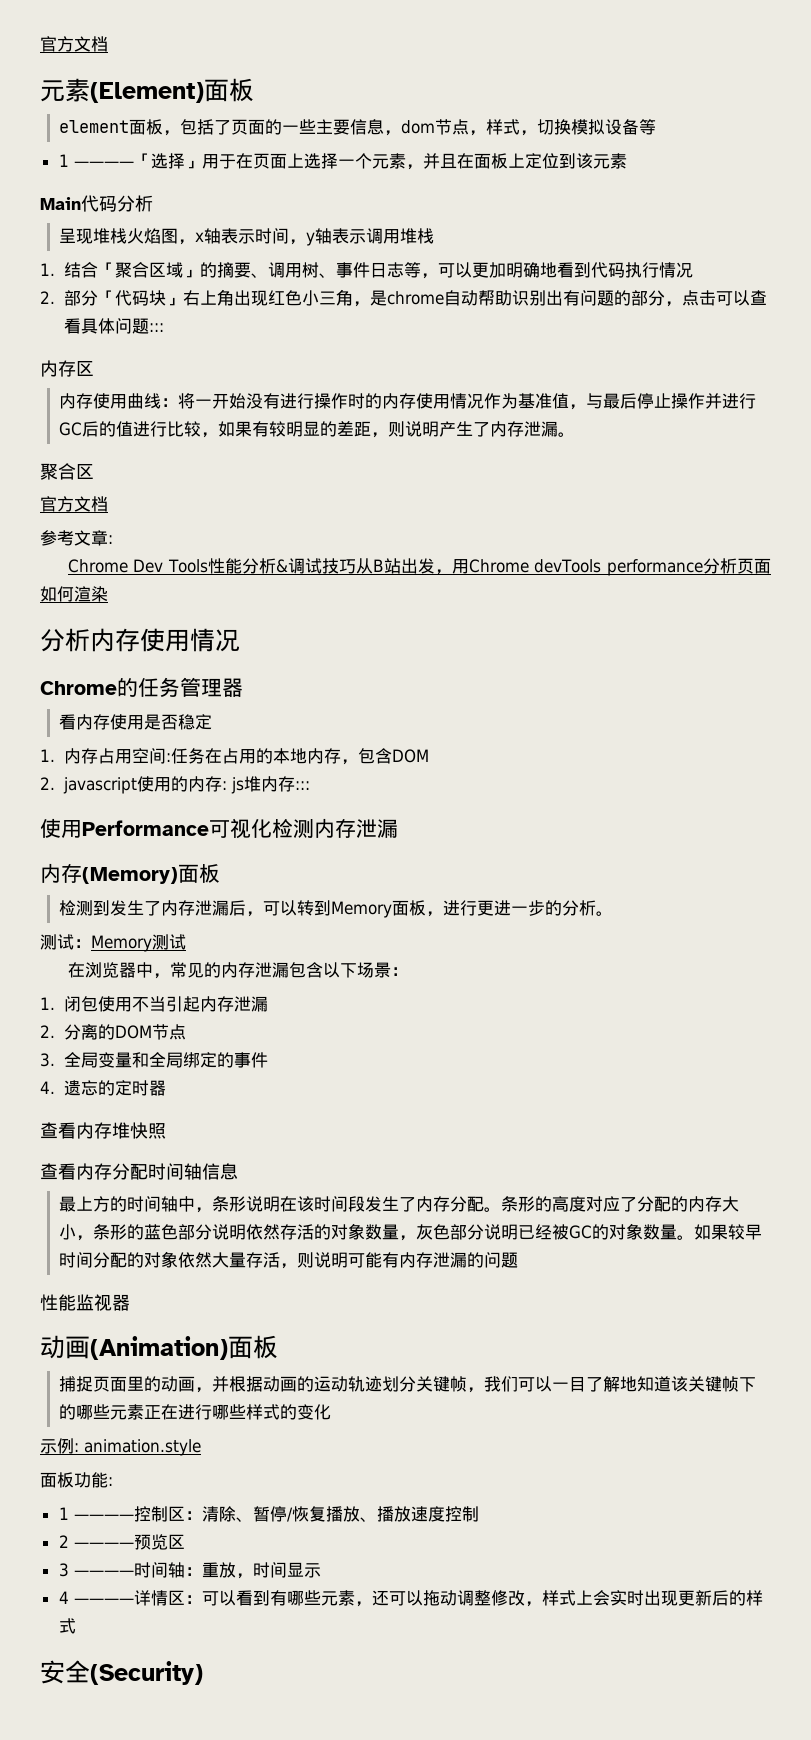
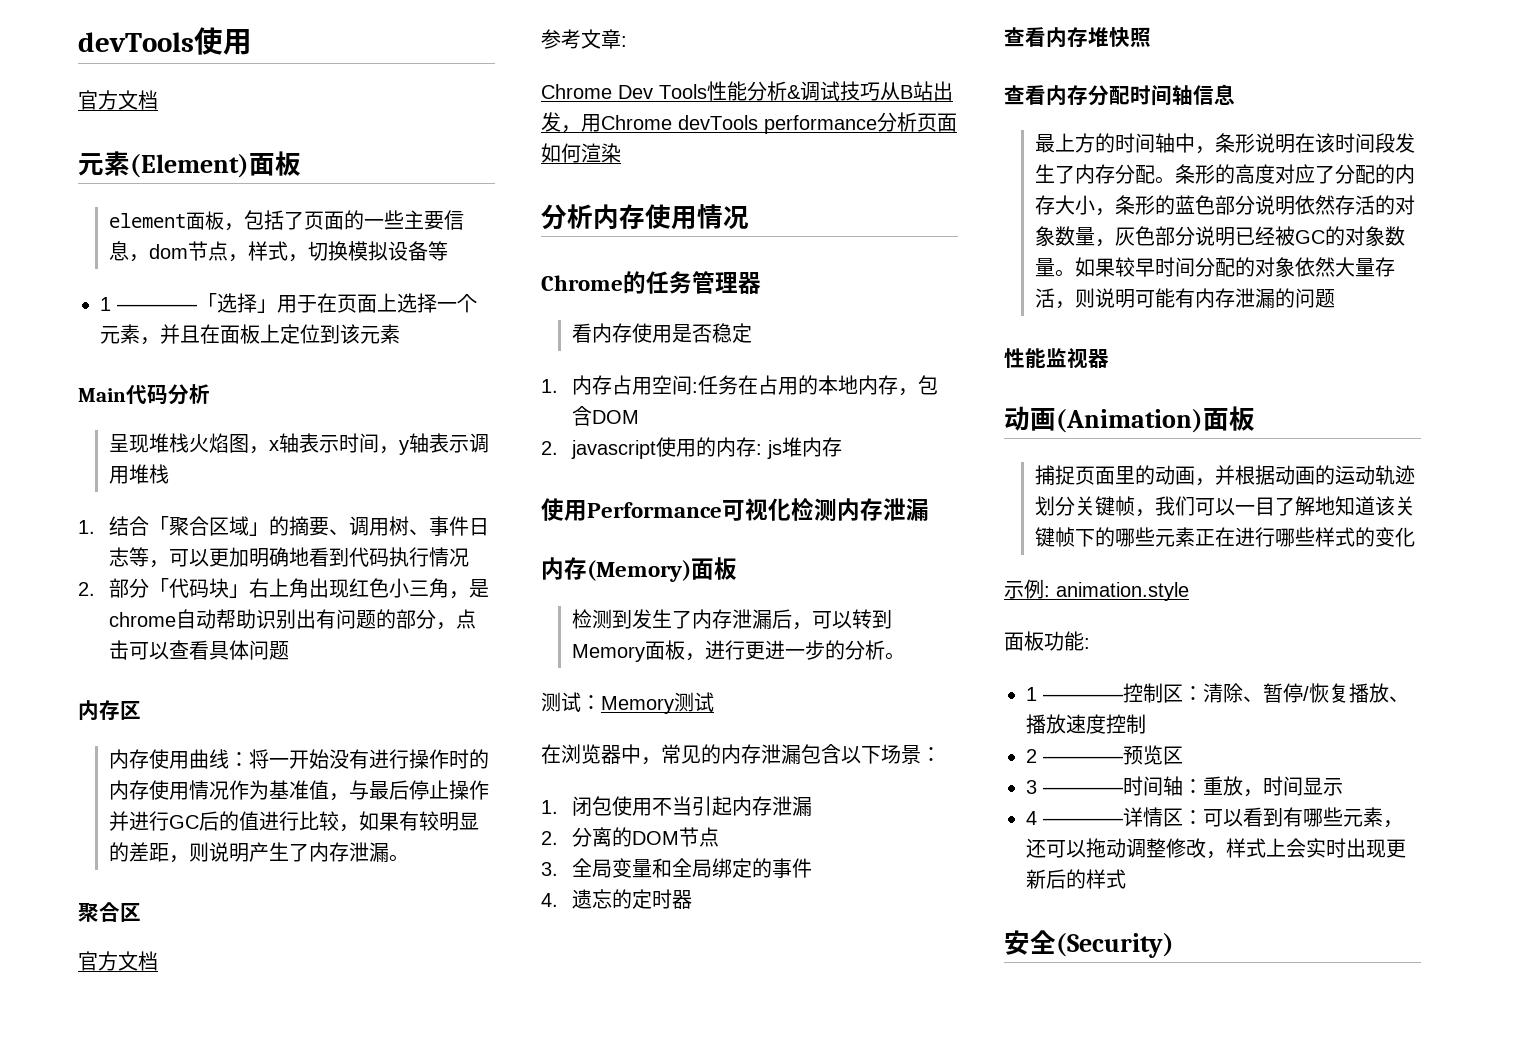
+ devTools使用
- 2.部分「代码块」右上角出现红色小三角，是chrome自动帮助识别出有问题的部分，点击可以查看具体问题:::
+ 2.部分「代码块」右上角出现红色小三角，是chrome自动帮助识别出有问题的部分，点击可以查看具体问题
- 2. javascript使用的内存: js堆内存:::
+ 2. javascript使用的内存: js堆内存

